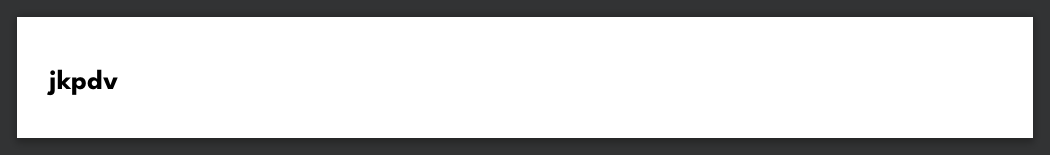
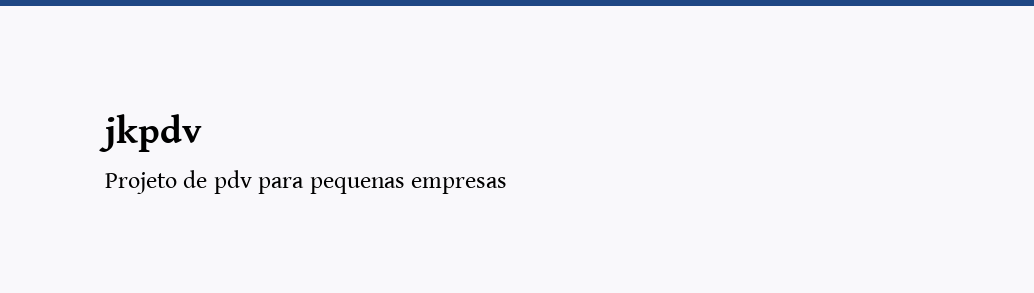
+ Projeto de pdv para pequenas empresas

